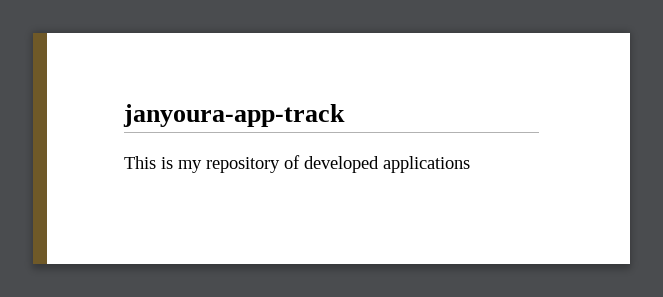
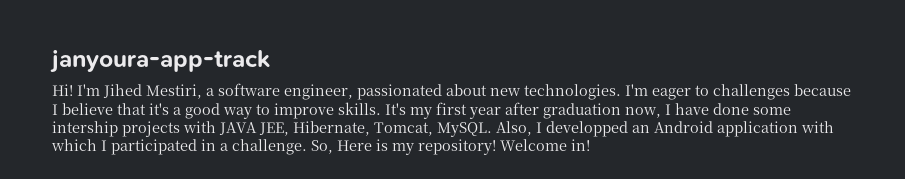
- This is my repository of developed applications
+ Hi! I'm Jihed Mestiri, a software engineer, passionated about new technologies. I'm eager to challenges because I believe that it's a good way to improve skills. It's my first year after graduation now, I have done some intership projects with JAVA JEE, Hibernate, Tomcat, MySQL. Also, I developped an Android application with which I participated in a challenge. So, Here is my repository! Welcome in!

